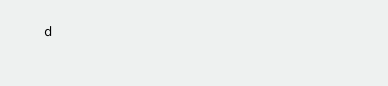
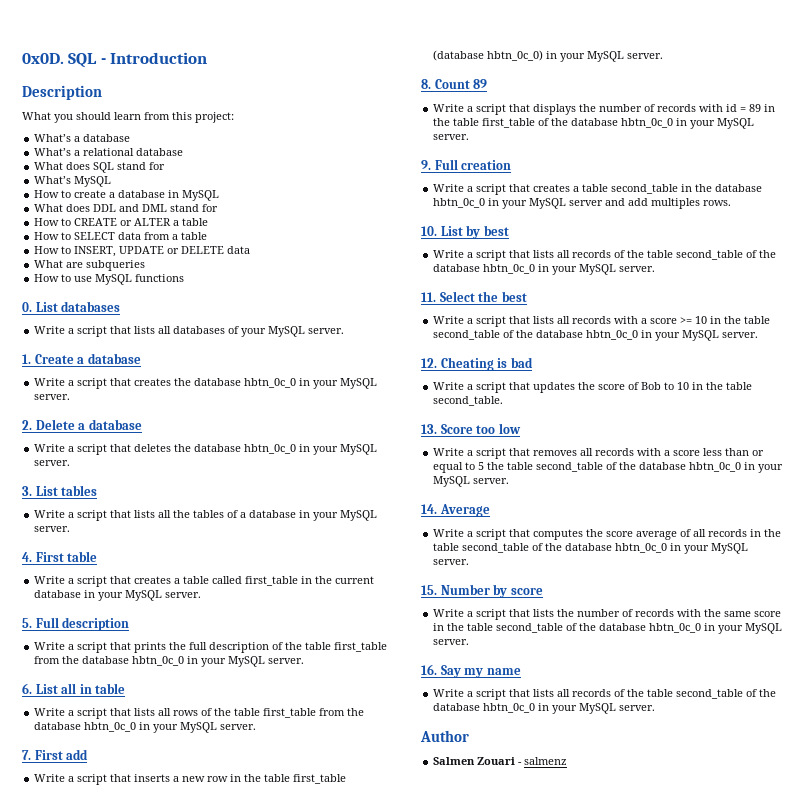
- d
+ 0x0D. SQL - Introduction
+ Description
+ What you should learn from this project:
+ What’s a database
+ What’s a relational database
+ What does SQL stand for
+ What’s MySQL
+ How to create a database in MySQL
+ What does DDL and DML stand for
+ How to CREATE or ALTER a table
+ How to SELECT data from a table
+ How to INSERT, UPDATE or DELETE data
+ What are subqueries
+ How to use MySQL functions
+ 0. List databases
+ Write a script that lists all databases of your MySQL server.
+ 1. Create a database
+ Write a script that creates the database hbtn_0c_0 in your MySQL server.
+ 2. Delete a database
+ Write a script that deletes the database hbtn_0c_0 in your MySQL server.
+ 3. List tables
+ Write a script that lists all the tables of a database in your MySQL server.
+ 4. First table
+ Write a script that creates a table called first_table in the current database in your MySQL server.
+ 5. Full description
+ Write a script that prints the full description of the table first_table from the database hbtn_0c_0 in your MySQL server.
+ 6. List all in table
+ Write a script that lists all rows of the table first_table from the database hbtn_0c_0 in your MySQL server.
+ 7. First add
+ Write a script that inserts a new row in the table first_table (database hbtn_0c_0) in your MySQL server.
+ 8. Count 89
+ Write a script that displays the number of records with id = 89 in the table first_table of the database hbtn_0c_0 in your MySQL server.
+ 9. Full creation
+ Write a script that creates a table second_table in the database hbtn_0c_0 in your MySQL server and add multiples rows.
+ 10. List by best
+ Write a script that lists all records of the table second_table of the database hbtn_0c_0 in your MySQL server.
+ 11. Select the best
+ Write a script that lists all records with a score >= 10 in the table second_table of the database hbtn_0c_0 in your MySQL server.
+ 12. Cheating is bad
+ Write a script that updates the score of Bob to 10 in the table second_table.
+ 13. Score too low
+ Write a script that removes all records with a score less than or equal to 5 the table second_table of the database hbtn_0c_0 in your MySQL server.
+ 14. Average
+ Write a script that computes the score average of all records in the table second_table of the database hbtn_0c_0 in your MySQL server.
+ 15. Number by score
+ Write a script that lists the number of records with the same score in the table second_table of the database hbtn_0c_0 in your MySQL server.
+ 16. Say my name
+ Write a script that lists all records of the table second_table of the database hbtn_0c_0 in your MySQL server.
+ Author
+ Salmen Zouari - salmenz

